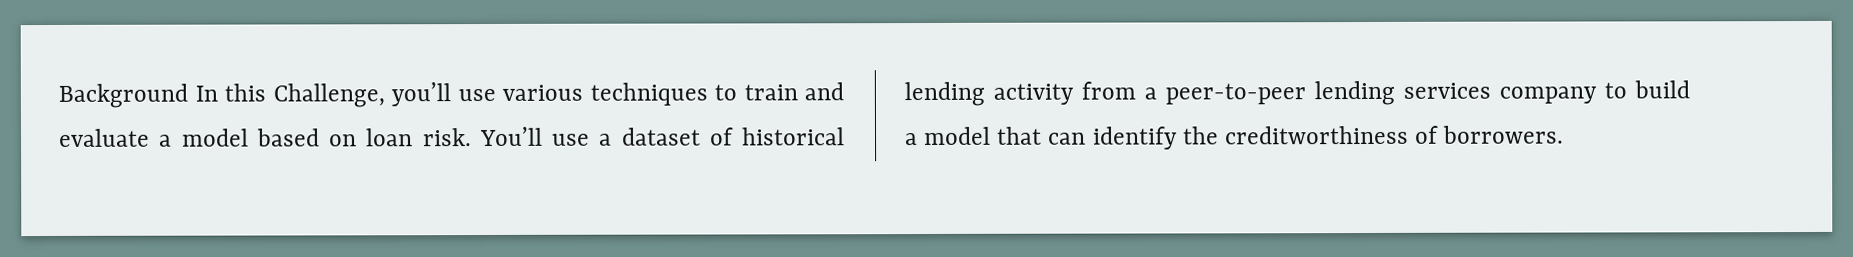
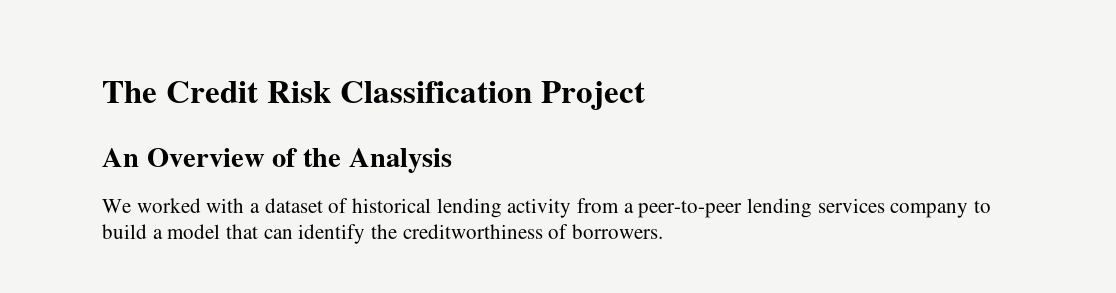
- Background In this Challenge, you’ll use various techniques to train and evaluate a model based on loan risk. You’ll use a dataset of historical lending activity from a peer-to-peer lending services company to build a model that can identify the creditworthiness of borrowers.
+ The Credit Risk Classification Project
+ An Overview of the Analysis
+ We worked with a dataset of historical lending activity from a peer-to-peer lending services company to build a model that can identify the creditworthiness of borrowers.

